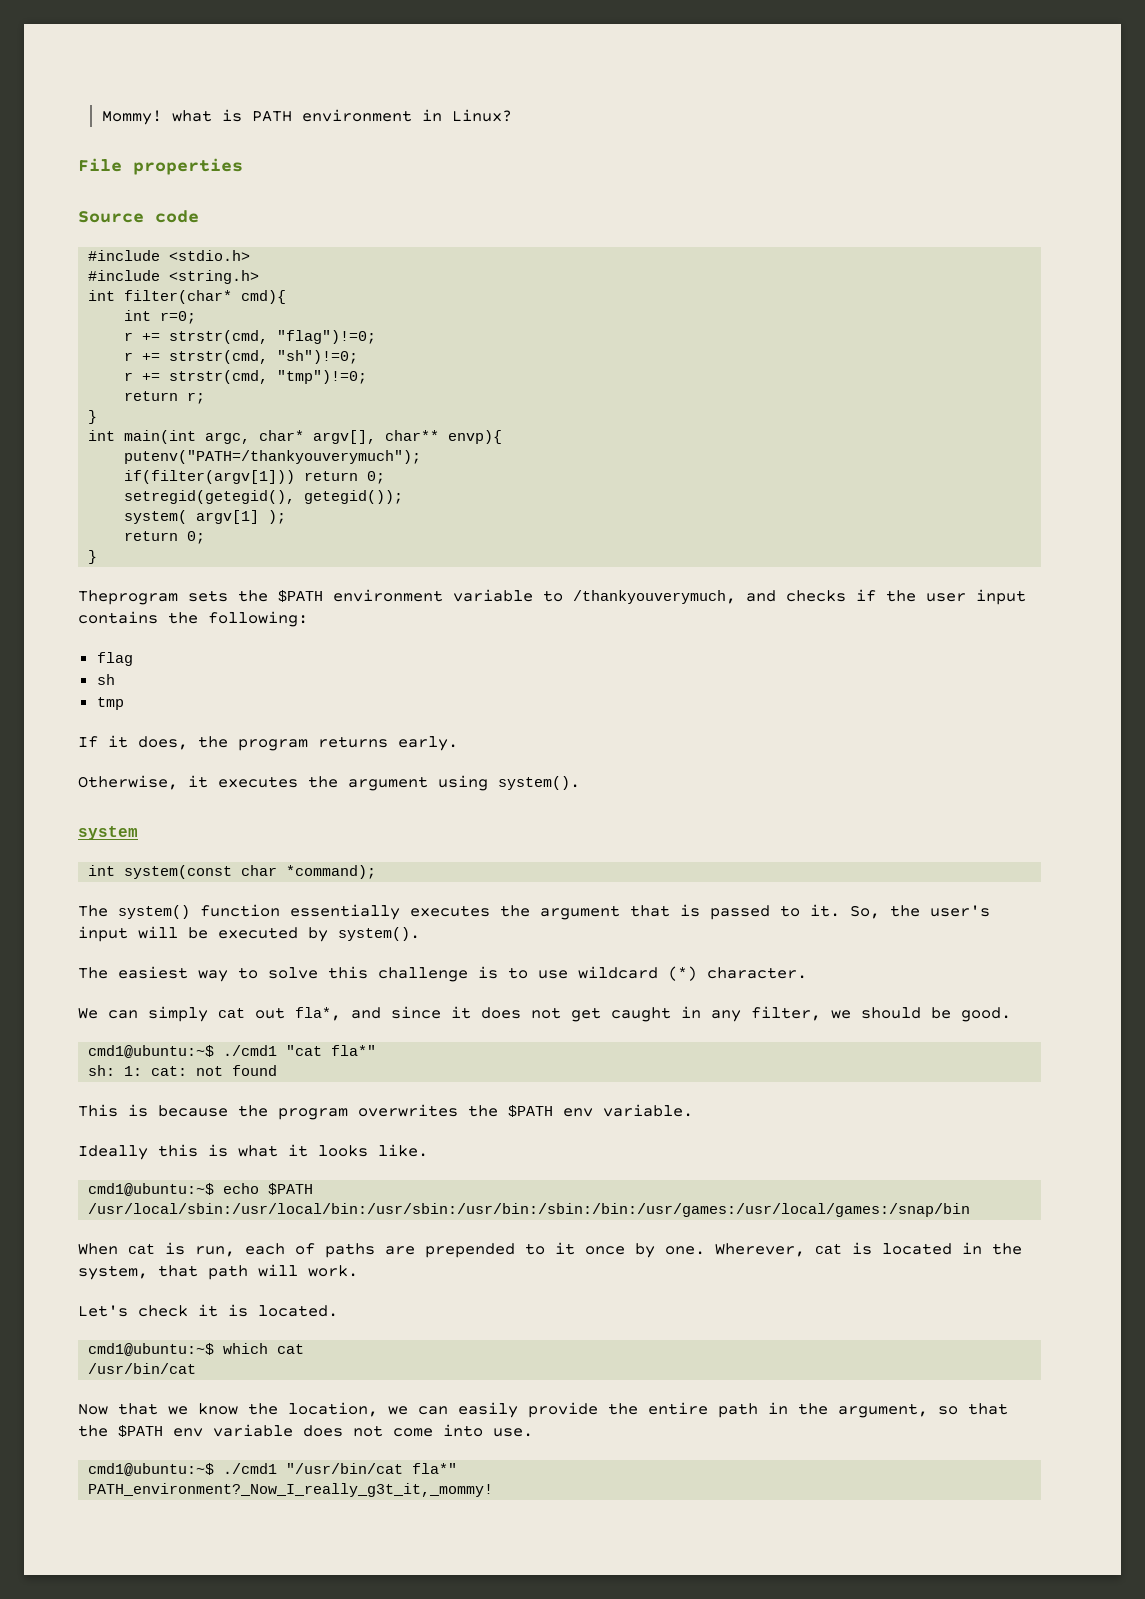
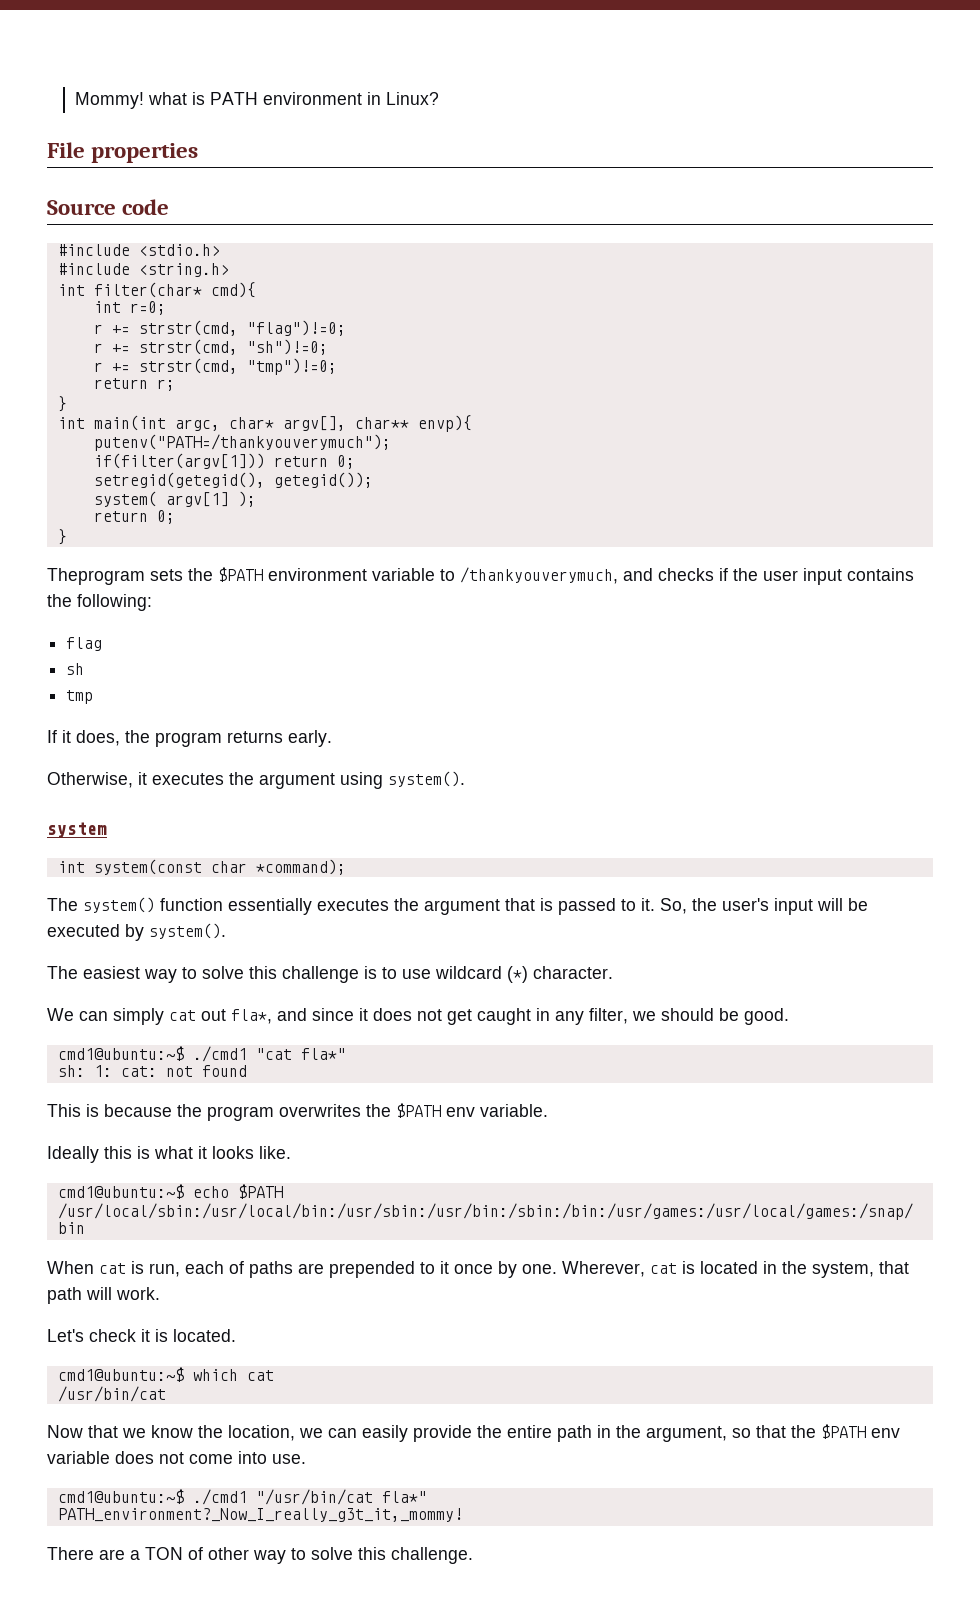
+ There are a TON of other way to solve this challenge.

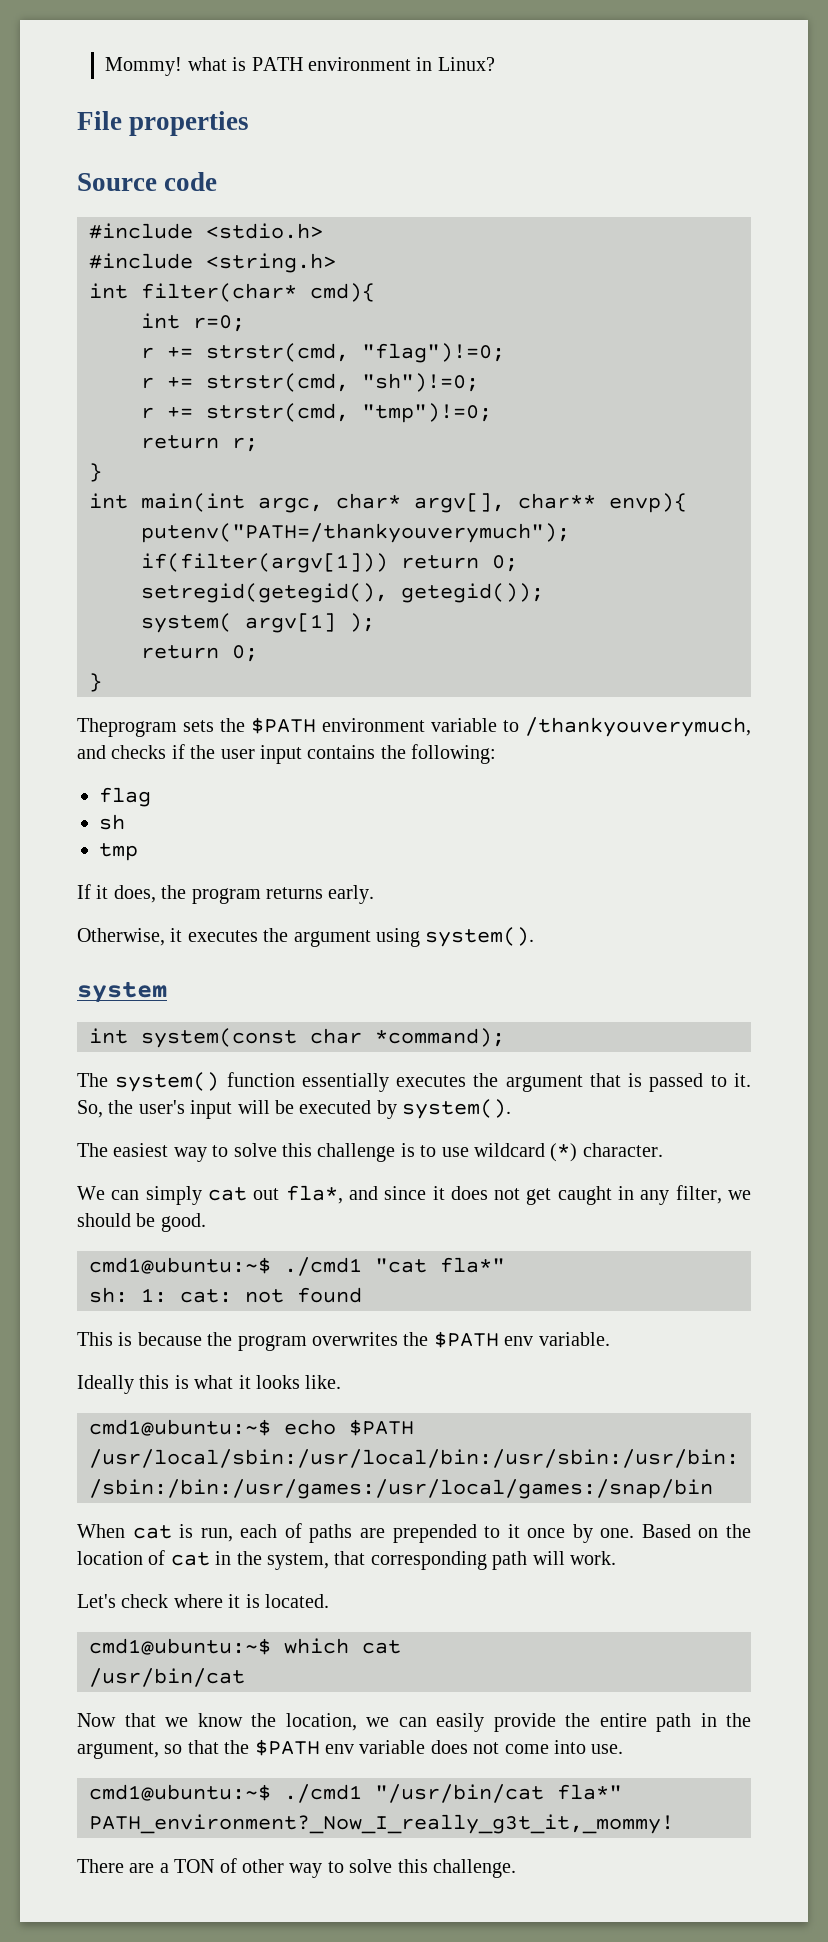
- Wherever, cat is located in the system, that path will work.
+ Based on the location of cat in the system, that corresponding path will work.
- Let's check it is located.
+ Let's check where it is located.

